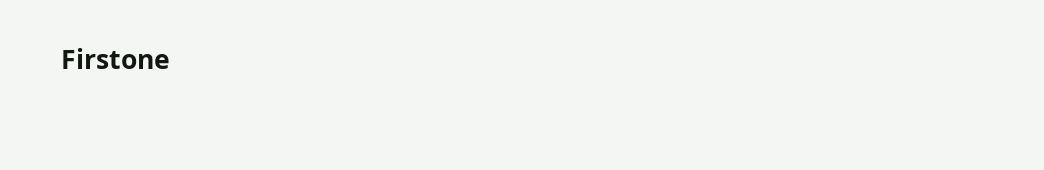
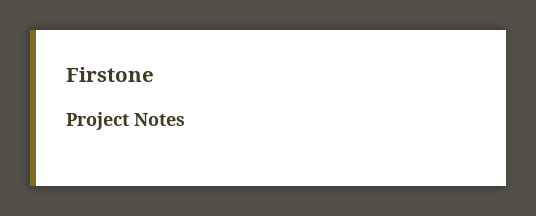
+ Project Notes

